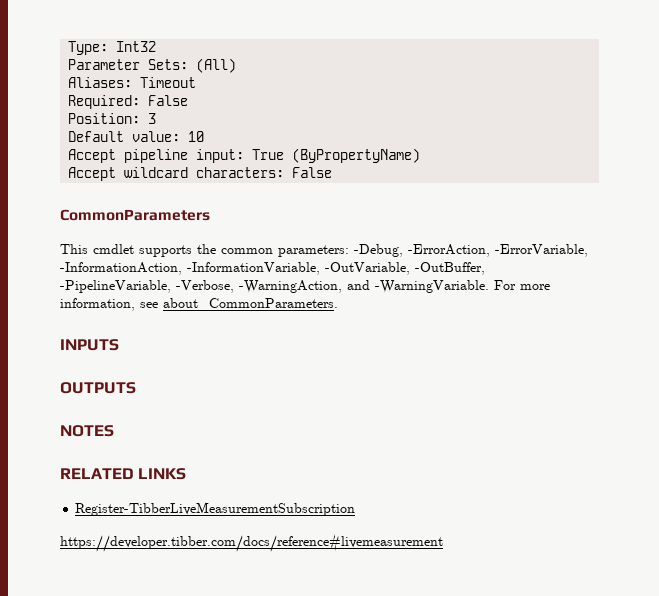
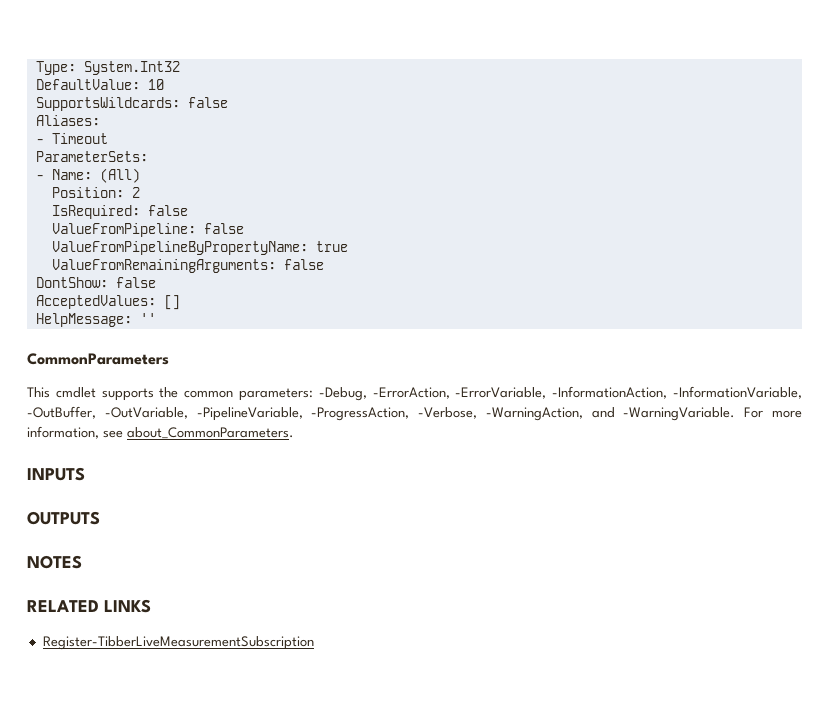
- Type: Int32
- Parameter Sets: (All)
- Aliases: Timeout
- Required: False
- Position: 3
- Default value: 10
- Accept pipeline input: True (ByPropertyName)
- Accept wildcard characters: False
+ Type: System.Int32
+ DefaultValue: 10
+ SupportsWildcards: false
+ Aliases:
+ - Timeout
+ ParameterSets:
+ - Name: (All)
+ Position: 2
+ IsRequired: false
+ ValueFromPipeline: false
+ ValueFromPipelineByPropertyName: true
+ ValueFromRemainingArguments: false
+ DontShow: false
+ AcceptedValues: []
+ HelpMessage: ''
- This cmdlet supports the common parameters: -Debug, -ErrorAction, -ErrorVariable, -InformationAction, -InformationVariable, -OutVariable, -OutBuffer, -PipelineVariable, -Verbose, -WarningAction, and -WarningVariable.
+ This cmdlet supports the common parameters: -Debug, -ErrorAction, -ErrorVariable, -InformationAction, -InformationVariable, -OutBuffer, -OutVariable, -PipelineVariable, -ProgressAction, -Verbose, -WarningAction, and -WarningVariable.
- https://developer.tibber.com/docs/reference#livemeasurement

